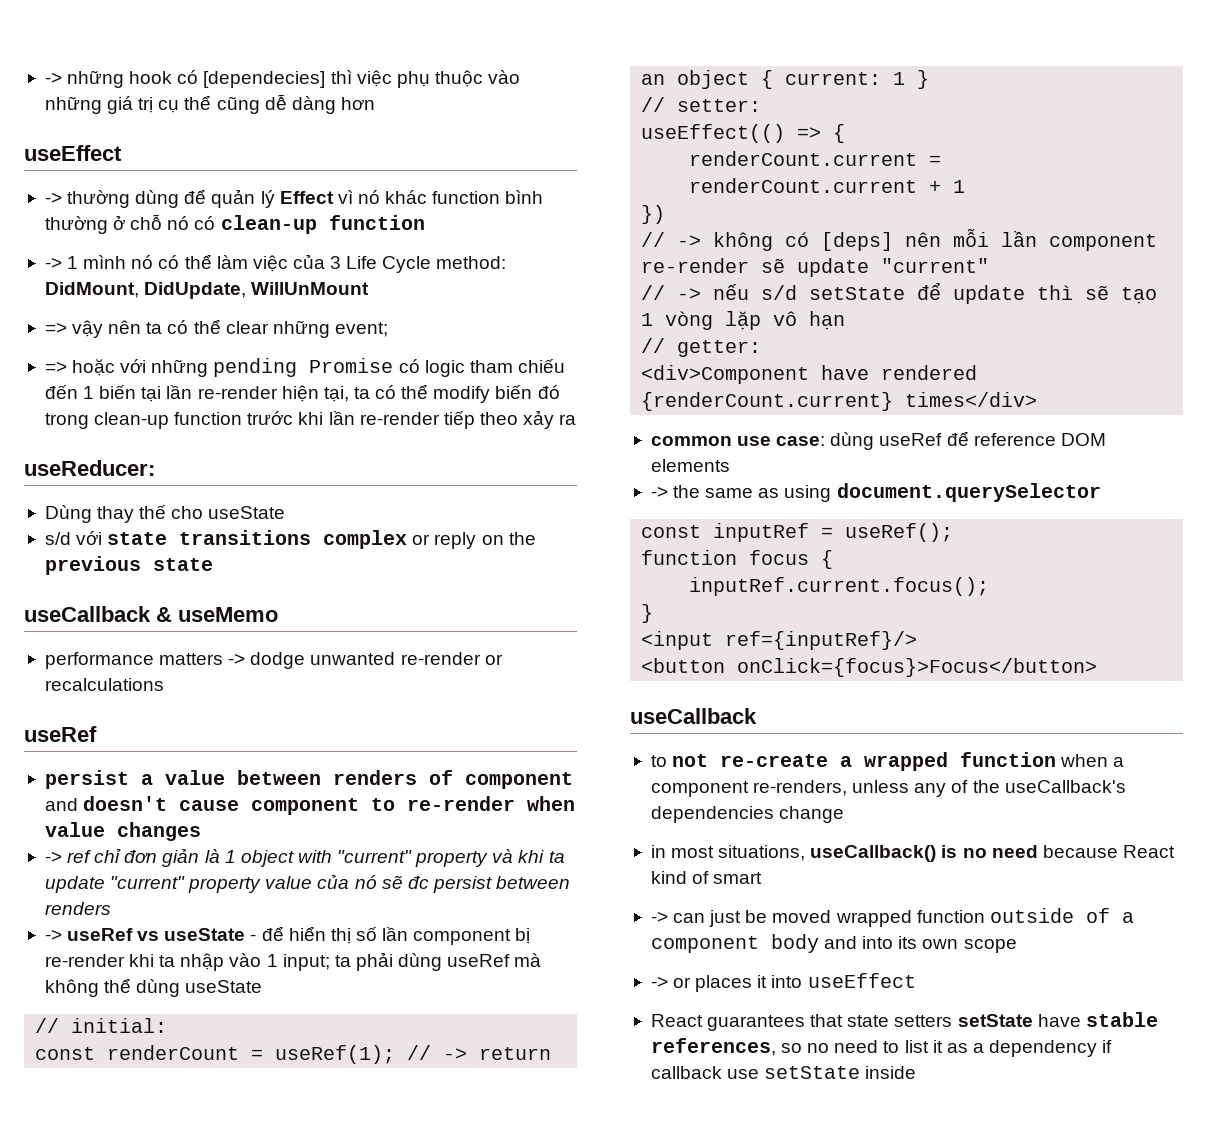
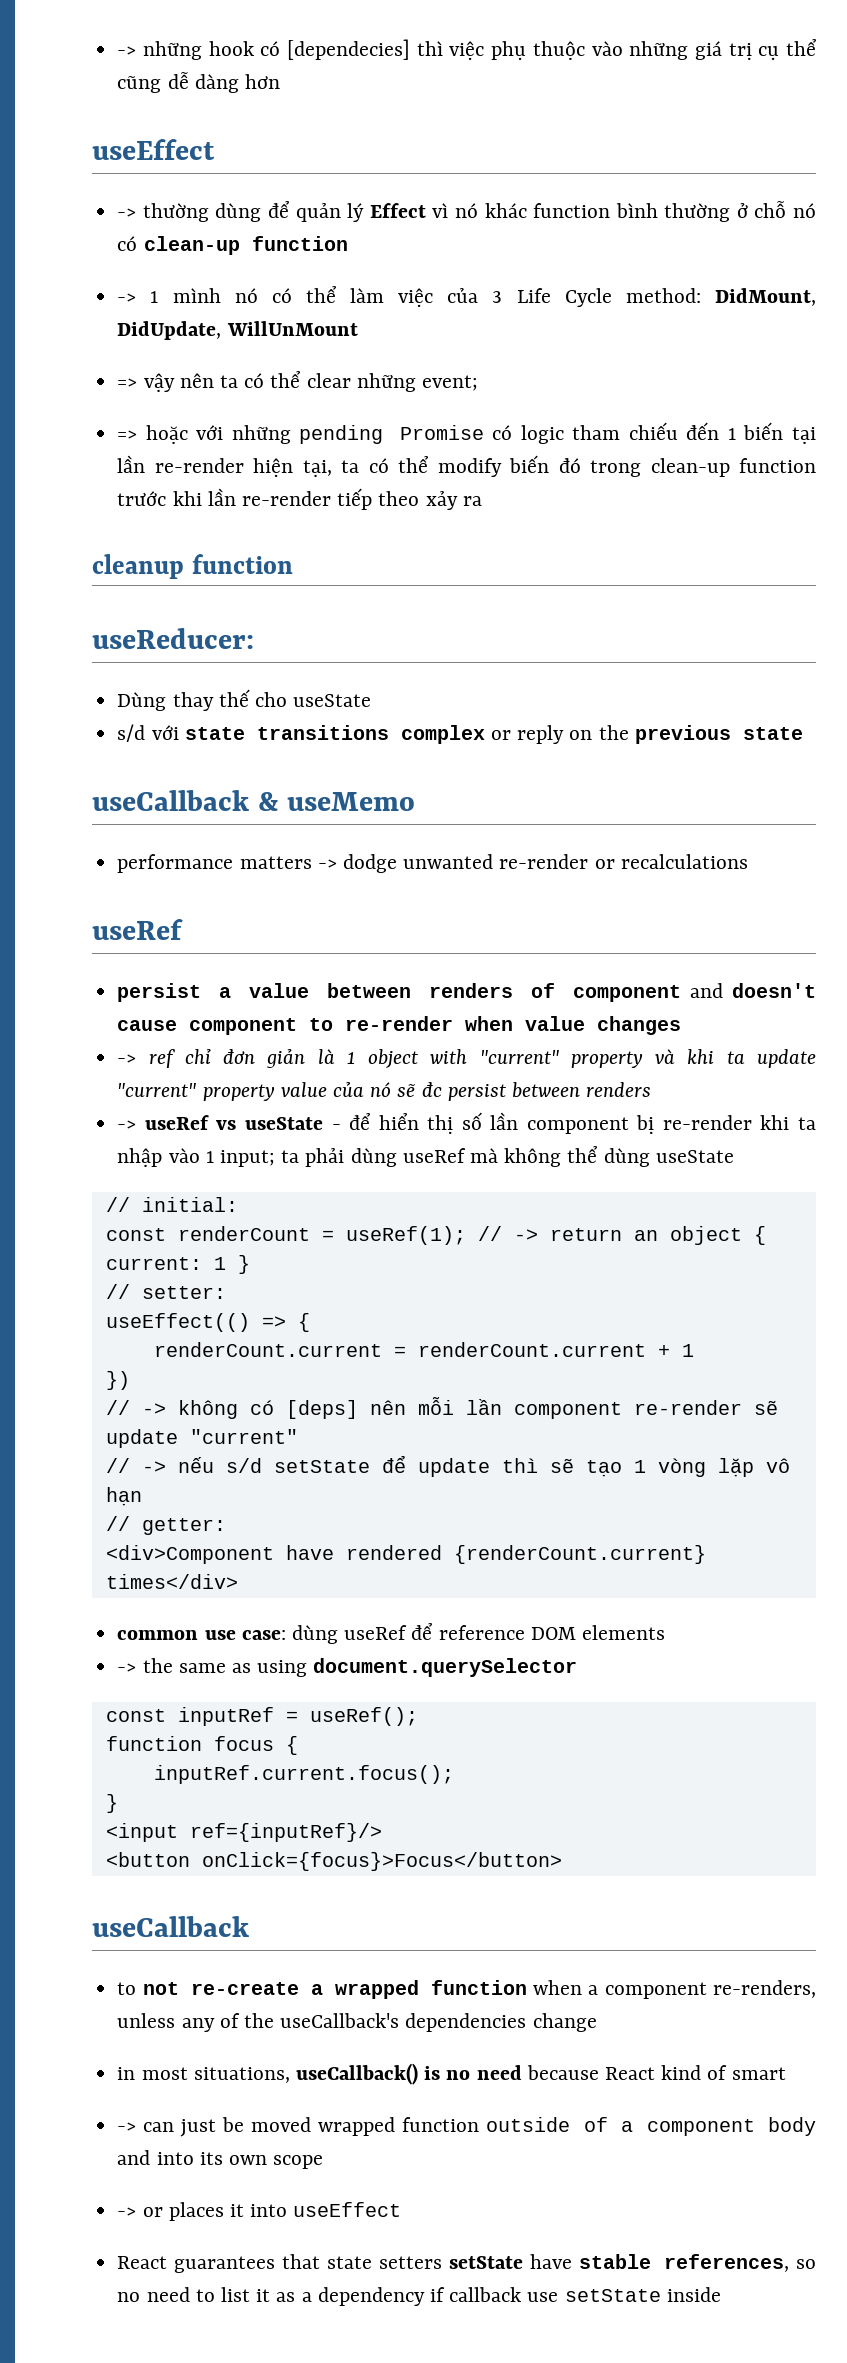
+ cleanup function

